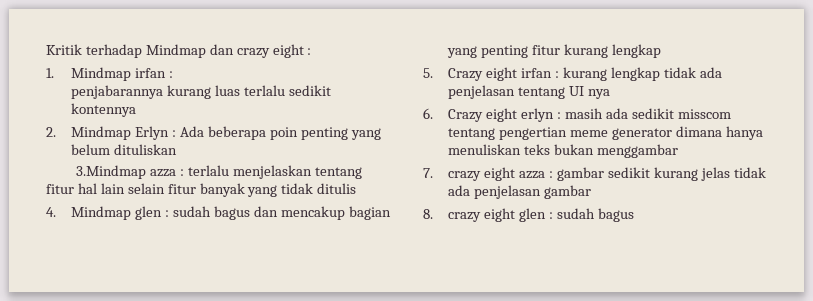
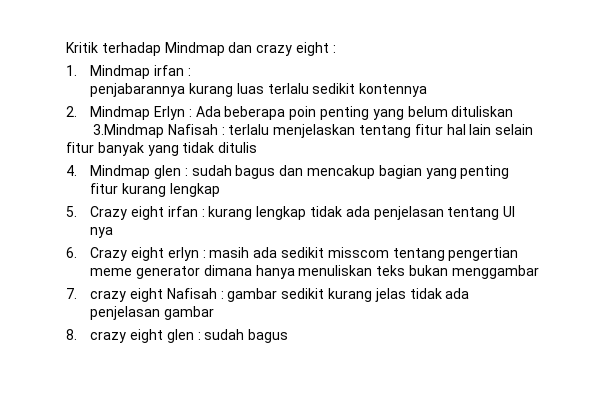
- 3.Mindmap azza : terlalu menjelaskan tentang fitur hal lain selain fitur banyak yang tidak ditulis
+ 3.Mindmap Nafisah : terlalu menjelaskan tentang fitur hal lain selain fitur banyak yang tidak ditulis
- 7. crazy eight azza : gambar sedikit kurang jelas tidak ada penjelasan gambar
+ 7. crazy eight Nafisah : gambar sedikit kurang jelas tidak ada penjelasan gambar

